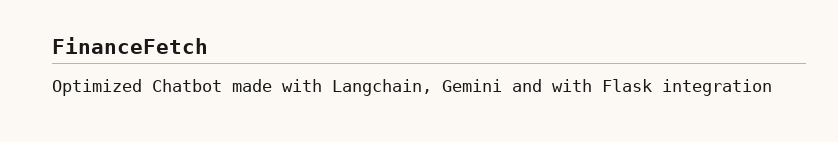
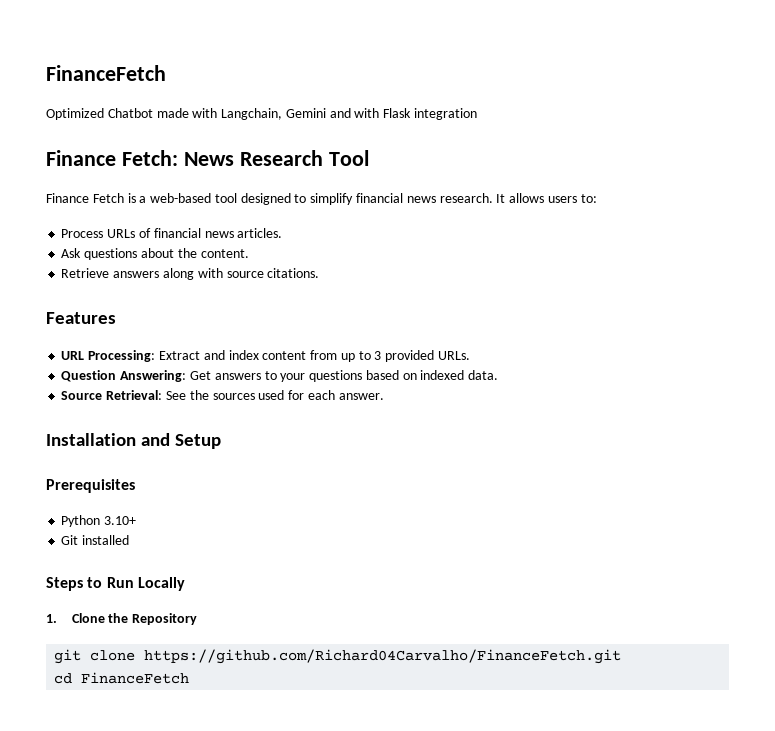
+ Finance Fetch: News Research Tool
+ Finance Fetch is a web-based tool designed to simplify financial news research. It allows users to:
+ Process URLs of financial news articles.
+ Ask questions about the content.
+ Retrieve answers along with source citations.
+ Features
+ URL Processing: Extract and index content from up to 3 provided URLs.
+ Question Answering: Get answers to your questions based on indexed data.
+ Source Retrieval: See the sources used for each answer.
+ Installation and Setup
+ Prerequisites
+ Python 3.10+
+ Git installed
+ Steps to Run Locally
+ 1. Clone the Repository
+ git clone https://github.com/Richard04Carvalho/FinanceFetch.git
+ cd FinanceFetch

